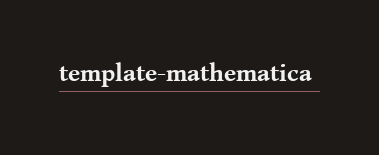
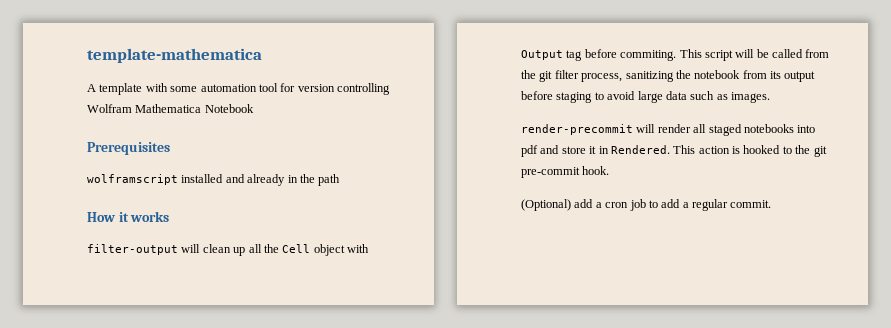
+ A template with some automation tool for version controlling Wolfram Mathematica Notebook
+ Prerequisites
+ wolframscript installed and already in the path
+ How it works
+ filter-output will clean up all the Cell object with Output tag before commiting. This script will be called from the git filter process, sanitizing the notebook from its output before staging to avoid large data such as images.
+ render-precommit will render all staged notebooks into pdf and store it in Rendered. This action is hooked to the git pre-commit hook.
+ (Optional) add a cron job to add a regular commit.

